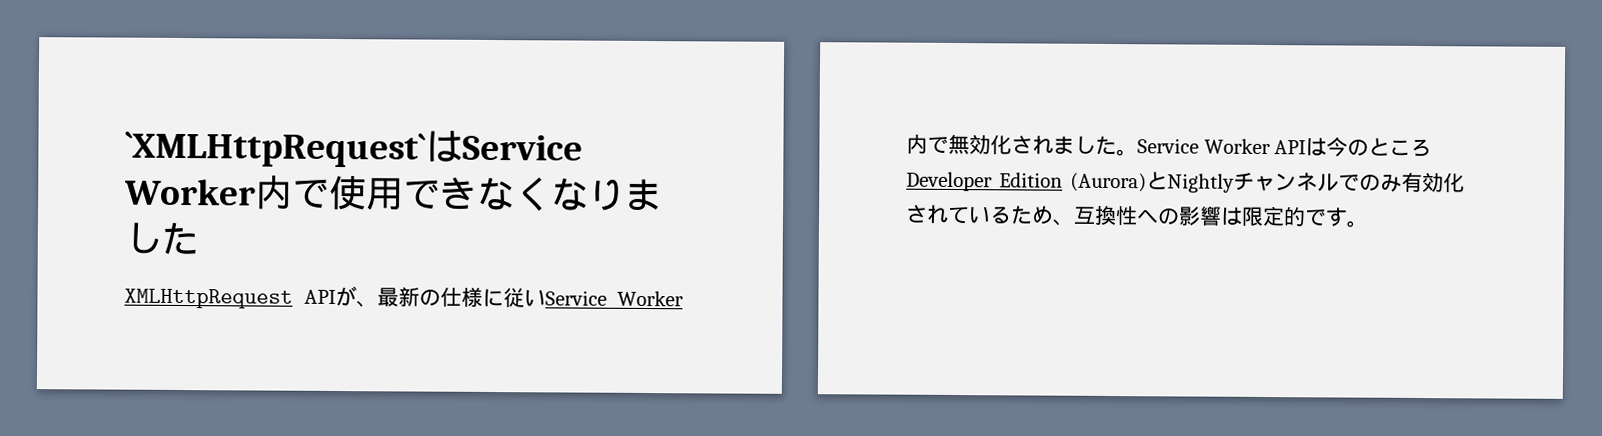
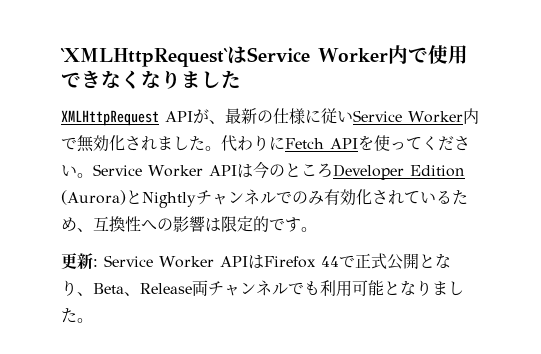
+ 代わりにFetch APIを使ってください。
+ 更新: Service Worker APIはFirefox 44で正式公開となり、Beta、Release両チャンネルでも利用可能となりました。

